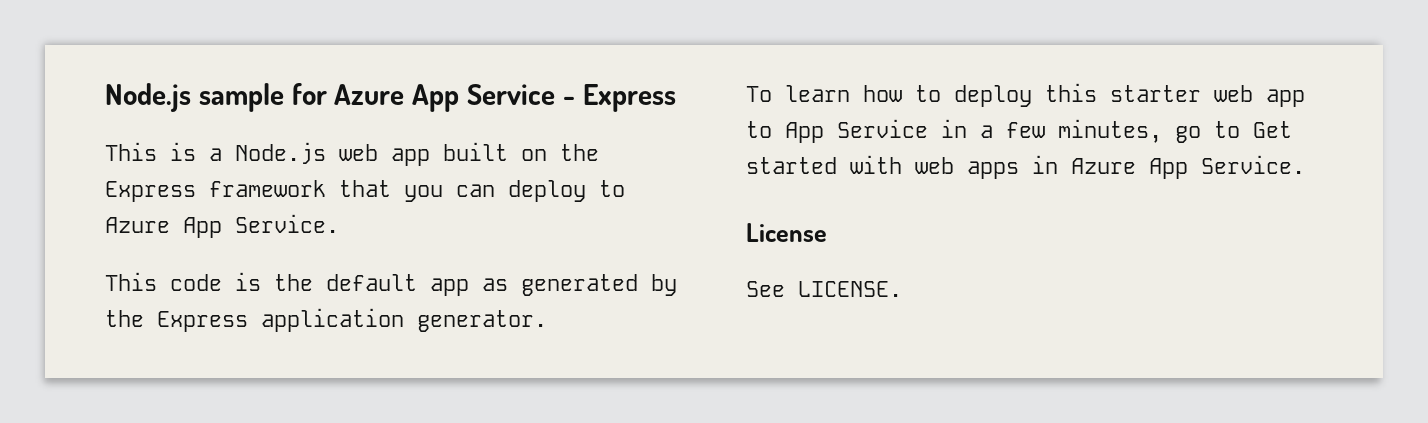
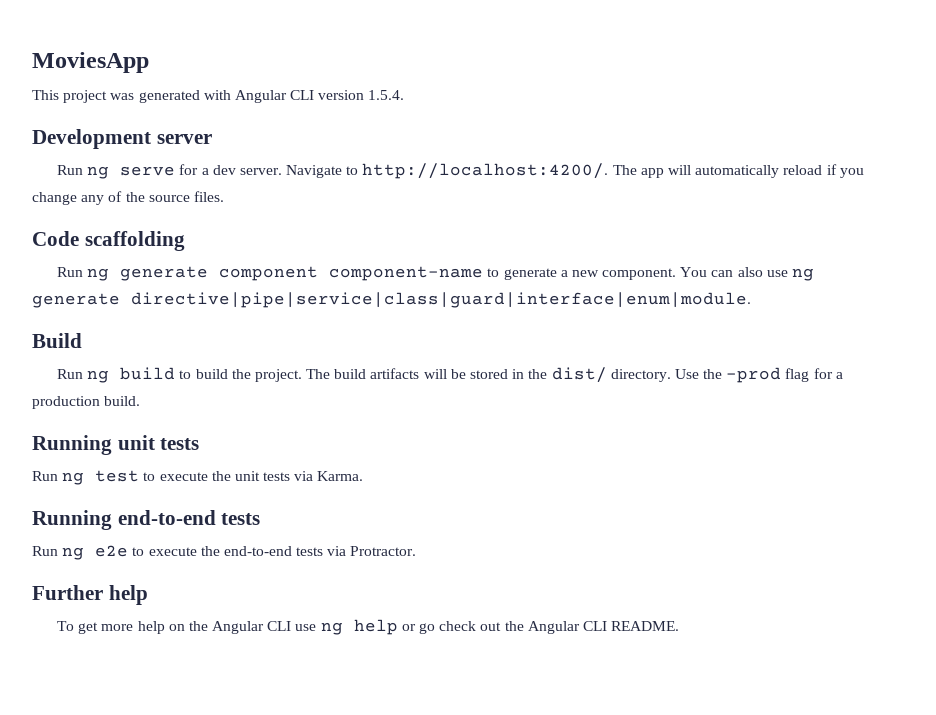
- Node.js sample for Azure App Service - Express
- This is a Node.js web app built on the Express framework that you can deploy to Azure App Service.
- This code is the default app as generated by the Express application generator.
- To learn how to deploy this starter web app to App Service in a few minutes, go to Get started with web apps in Azure App Service.
- License
- See LICENSE.
+ MoviesApp
+ This project was generated with Angular CLI version 1.5.4.
+ Development server
+ Run ng serve for a dev server. Navigate to http://localhost:4200/. The app will automatically reload if you change any of the source files.
+ Code scaffolding
+ Run ng generate component component-name to generate a new component. You can also use ng generate directive|pipe|service|class|guard|interface|enum|module.
+ Build
+ Run ng build to build the project. The build artifacts will be stored in the dist/ directory. Use the -prod flag for a production build.
+ Running unit tests
+ Run ng test to execute the unit tests via Karma.
+ Running end-to-end tests
+ Run ng e2e to execute the end-to-end tests via Protractor.
+ Further help
+ To get more help on the Angular CLI use ng help or go check out the Angular CLI README.

